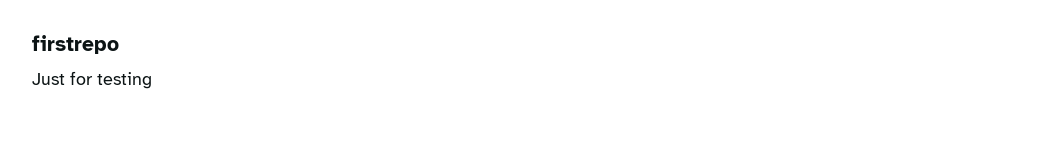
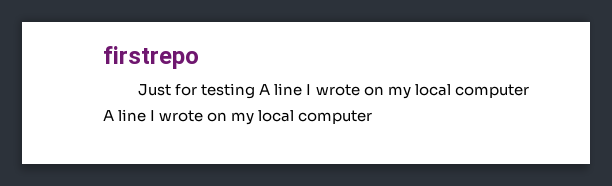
- Just for testing
+ Just for testing A line I wrote on my local computer A line I wrote on my local computer

